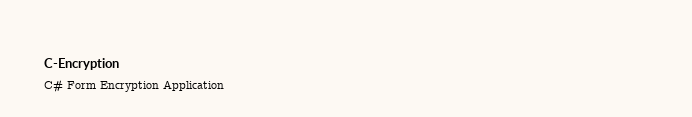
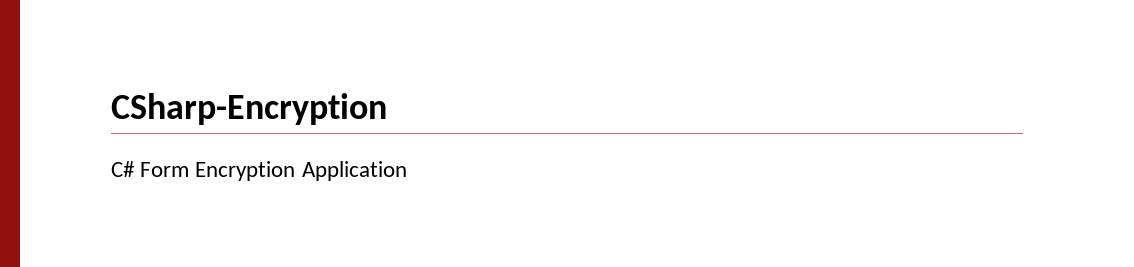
- C-Encryption
+ CSharp-Encryption

